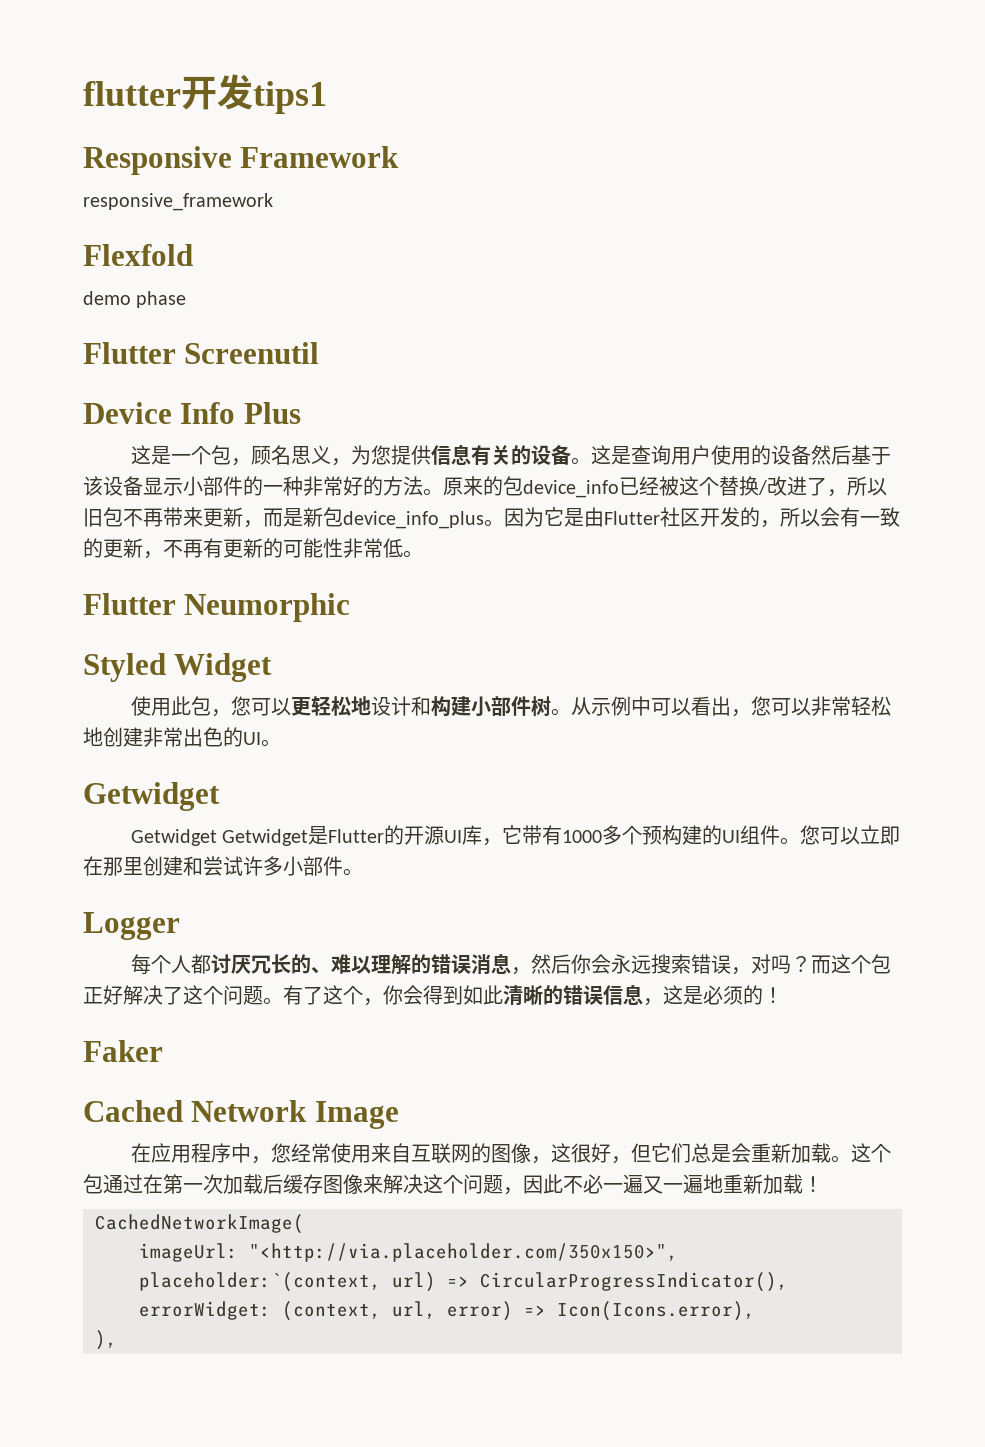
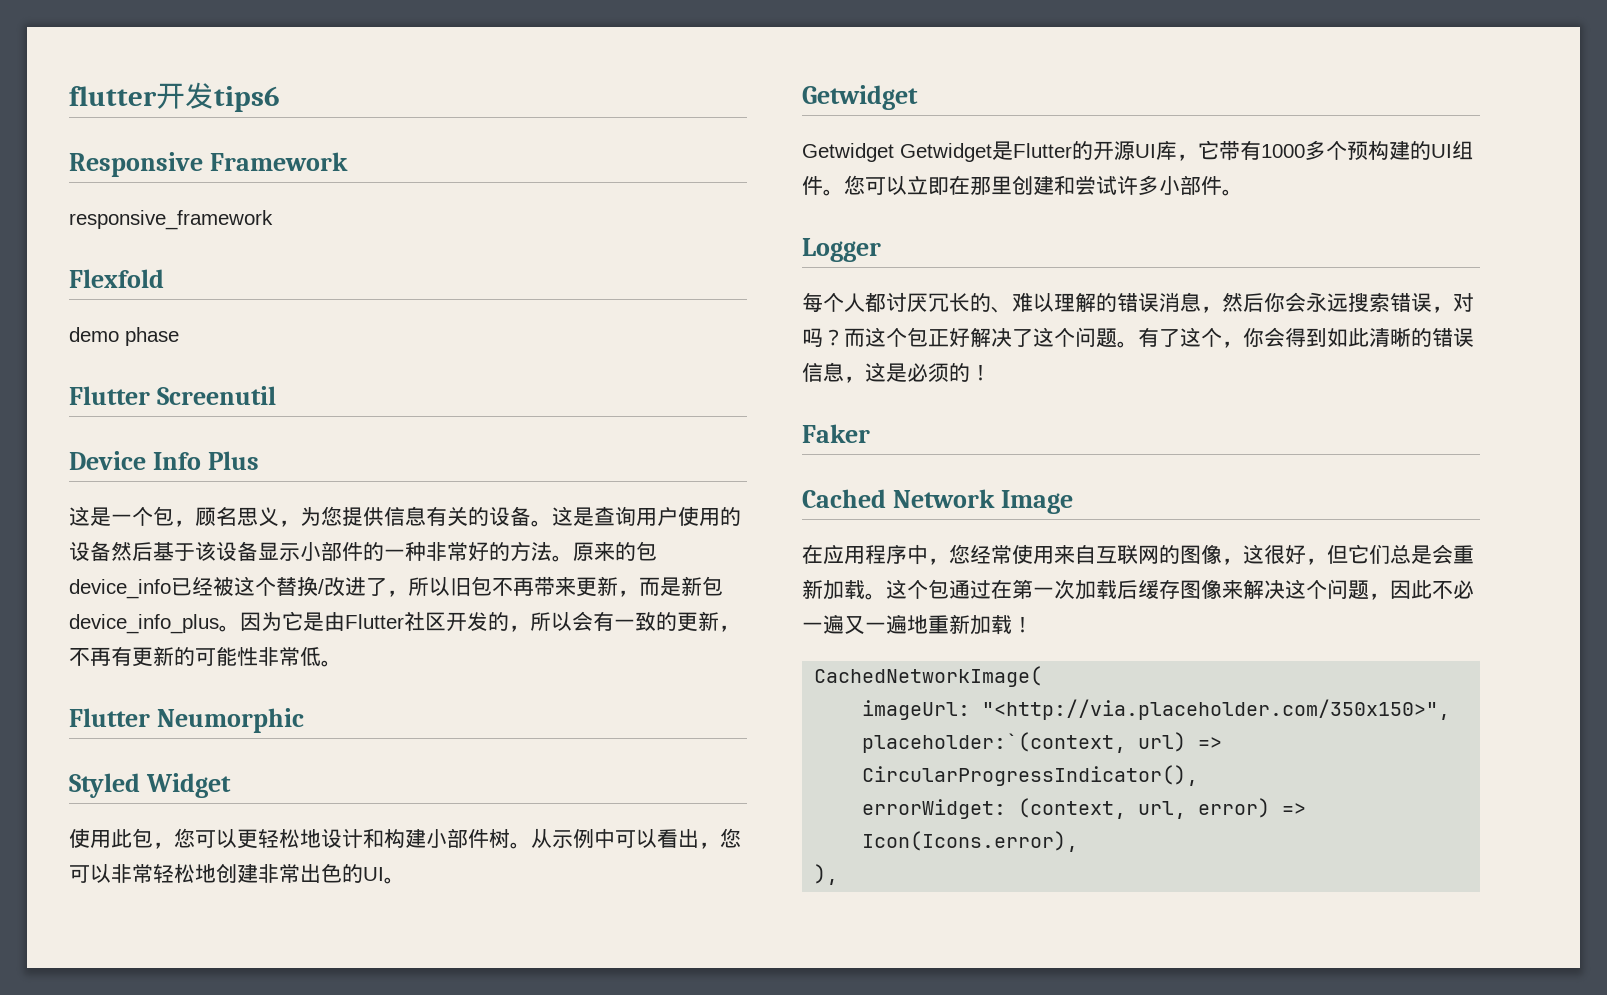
- flutter开发tips1
+ flutter开发tips6

